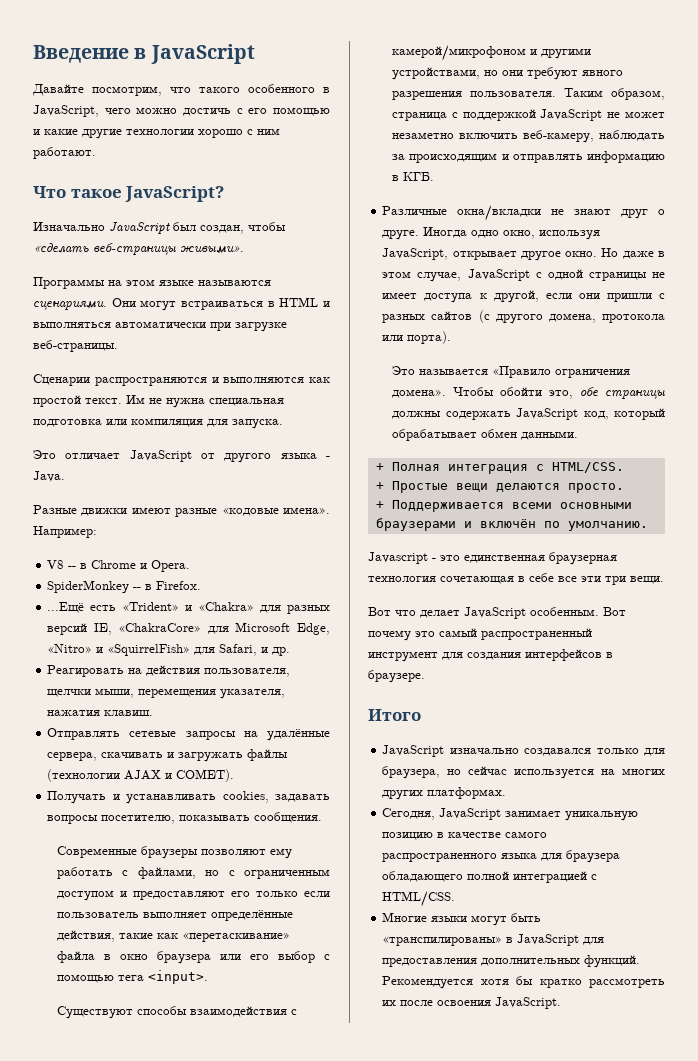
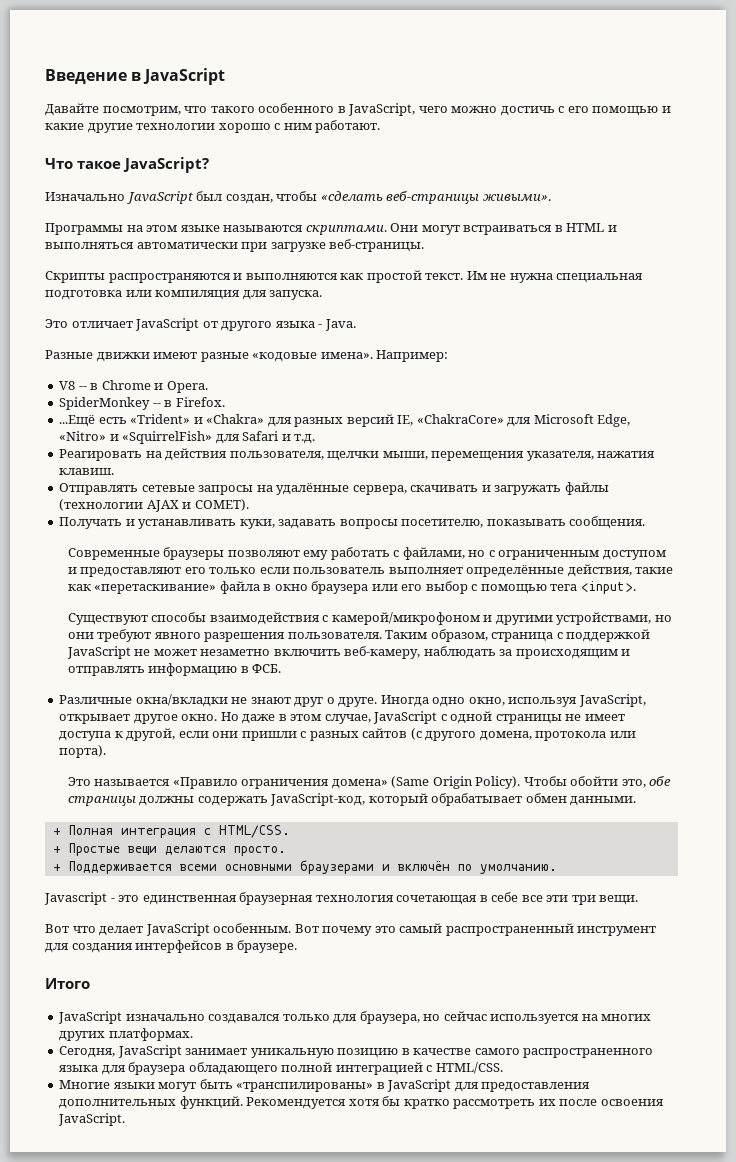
- Программы на этом языке называются сценариями.
+ Программы на этом языке называются скриптами.
- Сценарии распространяются и выполняются как простой текст.
+ Скрипты распространяются и выполняются как простой текст.
- ...Ещё есть «Trident» и «Chakra» для разных версий IE, «ChakraCore» для Microsoft Edge, «Nitro» и «SquirrelFish» для Safari, и др.
+ ...Ещё есть «Trident» и «Chakra» для разных версий IE, «ChakraCore» для Microsoft Edge, «Nitro» и «SquirrelFish» для Safari и т.д.
- Получать и устанавливать cookies, задавать вопросы посетителю, показывать сообщения.
+ Получать и устанавливать куки, задавать вопросы посетителю, показывать сообщения.
- Таким образом, страница с поддержкой JavaScript не может незаметно включить веб-камеру, наблюдать за происходящим и отправлять информацию в КГБ.
+ Таким образом, страница с поддержкой JavaScript не может незаметно включить веб-камеру, наблюдать за происходящим и отправлять информацию в ФСБ.
- Это называется «Правило ограничения домена».
+ Это называется «Правило ограничения домена» (Same Origin Policy).
- Чтобы обойти это, обе страницы должны содержать JavaScript код, который обрабатывает обмен данными.
+ Чтобы обойти это, обе страницы должны содержать JavaScript-код, который обрабатывает обмен данными.

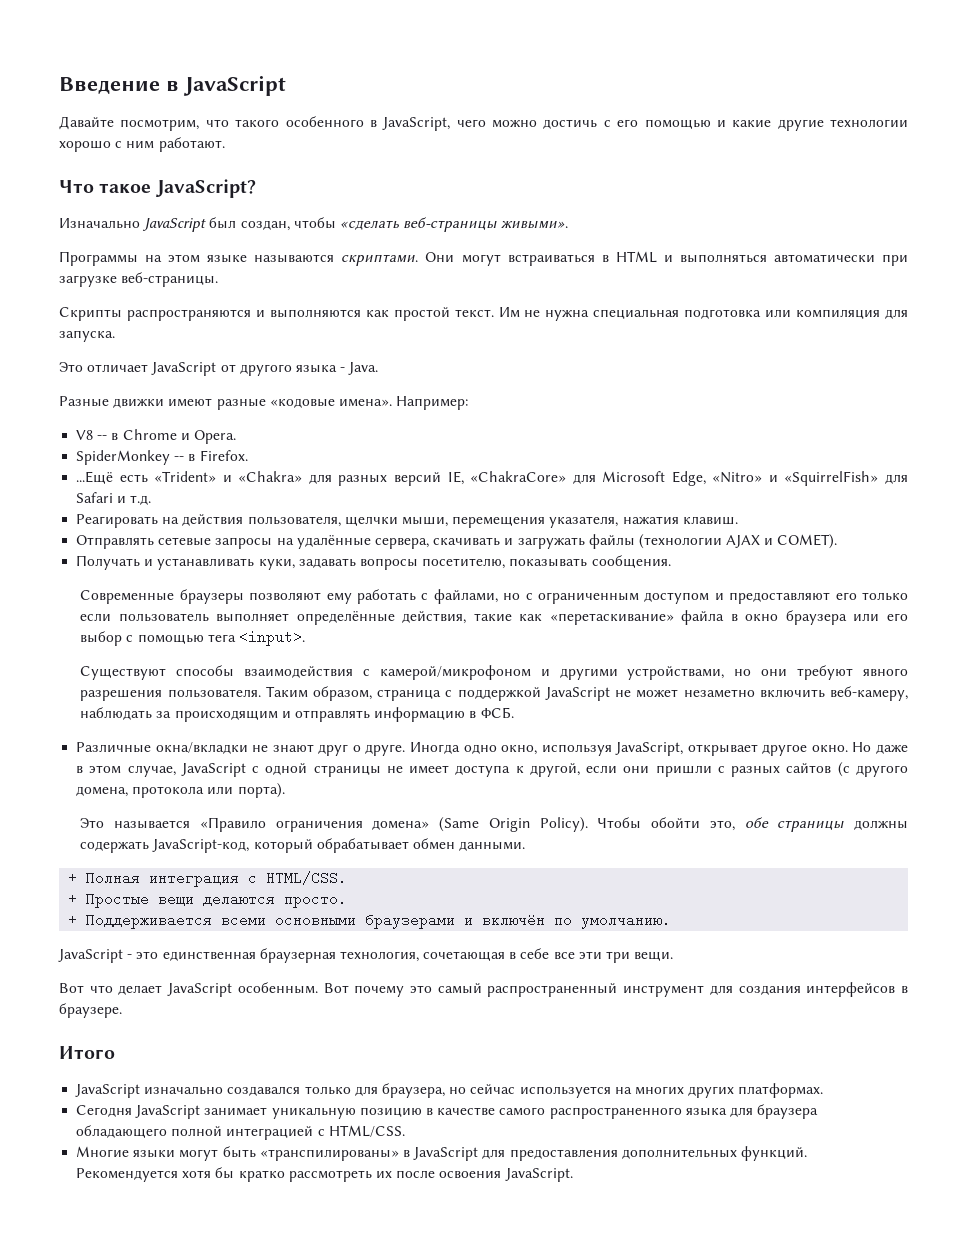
- Javascript - это единственная браузерная технология сочетающая в себе все эти три вещи.
+ JavaScript - это единственная браузерная технология, сочетающая в себе все эти три вещи.
- Сегодня, JavaScript занимает уникальную позицию в качестве самого распространенного языка для браузера обладающего полной интеграцией с HTML/CSS.
+ Сегодня JavaScript занимает уникальную позицию в качестве самого распространенного языка для браузера обладающего полной интеграцией с HTML/CSS.

